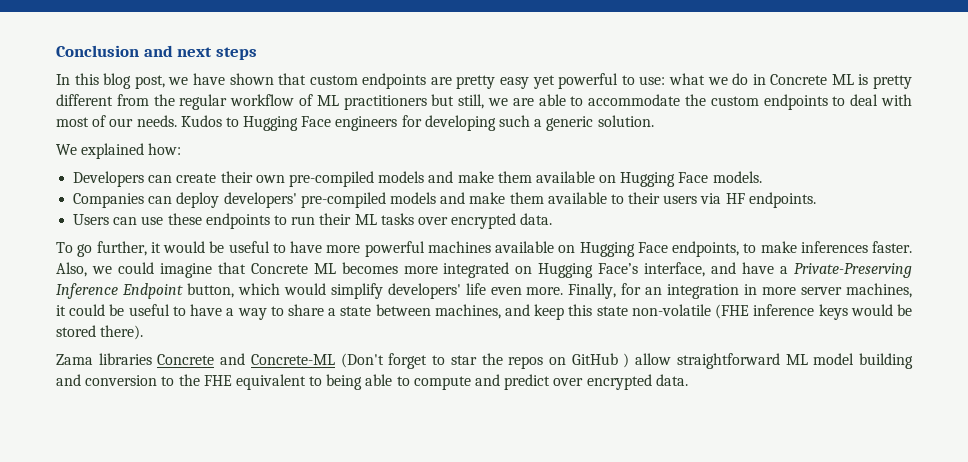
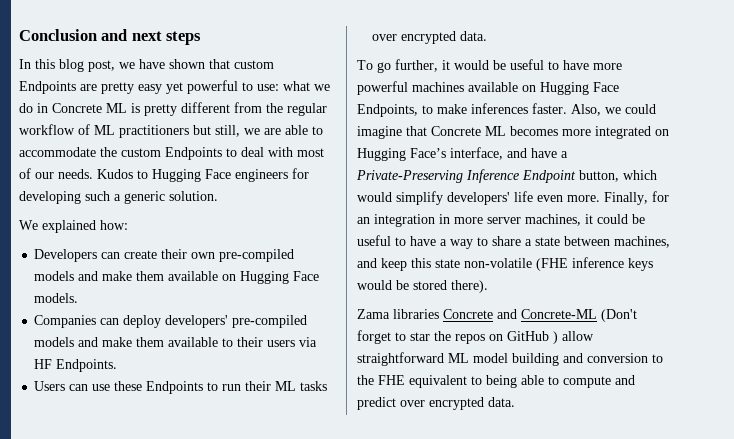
- In this blog post, we have shown that custom endpoints are pretty easy yet powerful to use: what we do in Concrete ML is pretty different from the regular workflow of ML practitioners but still, we are able to accommodate the custom endpoints to deal with most of our needs.
+ In this blog post, we have shown that custom Endpoints are pretty easy yet powerful to use: what we do in Concrete ML is pretty different from the regular workflow of ML practitioners but still, we are able to accommodate the custom Endpoints to deal with most of our needs.
- Companies can deploy developers' pre-compiled models and make them available to their users via HF endpoints.
+ Companies can deploy developers' pre-compiled models and make them available to their users via HF Endpoints.
- Users can use these endpoints to run their ML tasks over encrypted data.
+ Users can use these Endpoints to run their ML tasks over encrypted data.
- To go further, it would be useful to have more powerful machines available on Hugging Face endpoints, to make inferences faster.
+ To go further, it would be useful to have more powerful machines available on Hugging Face Endpoints, to make inferences faster.

